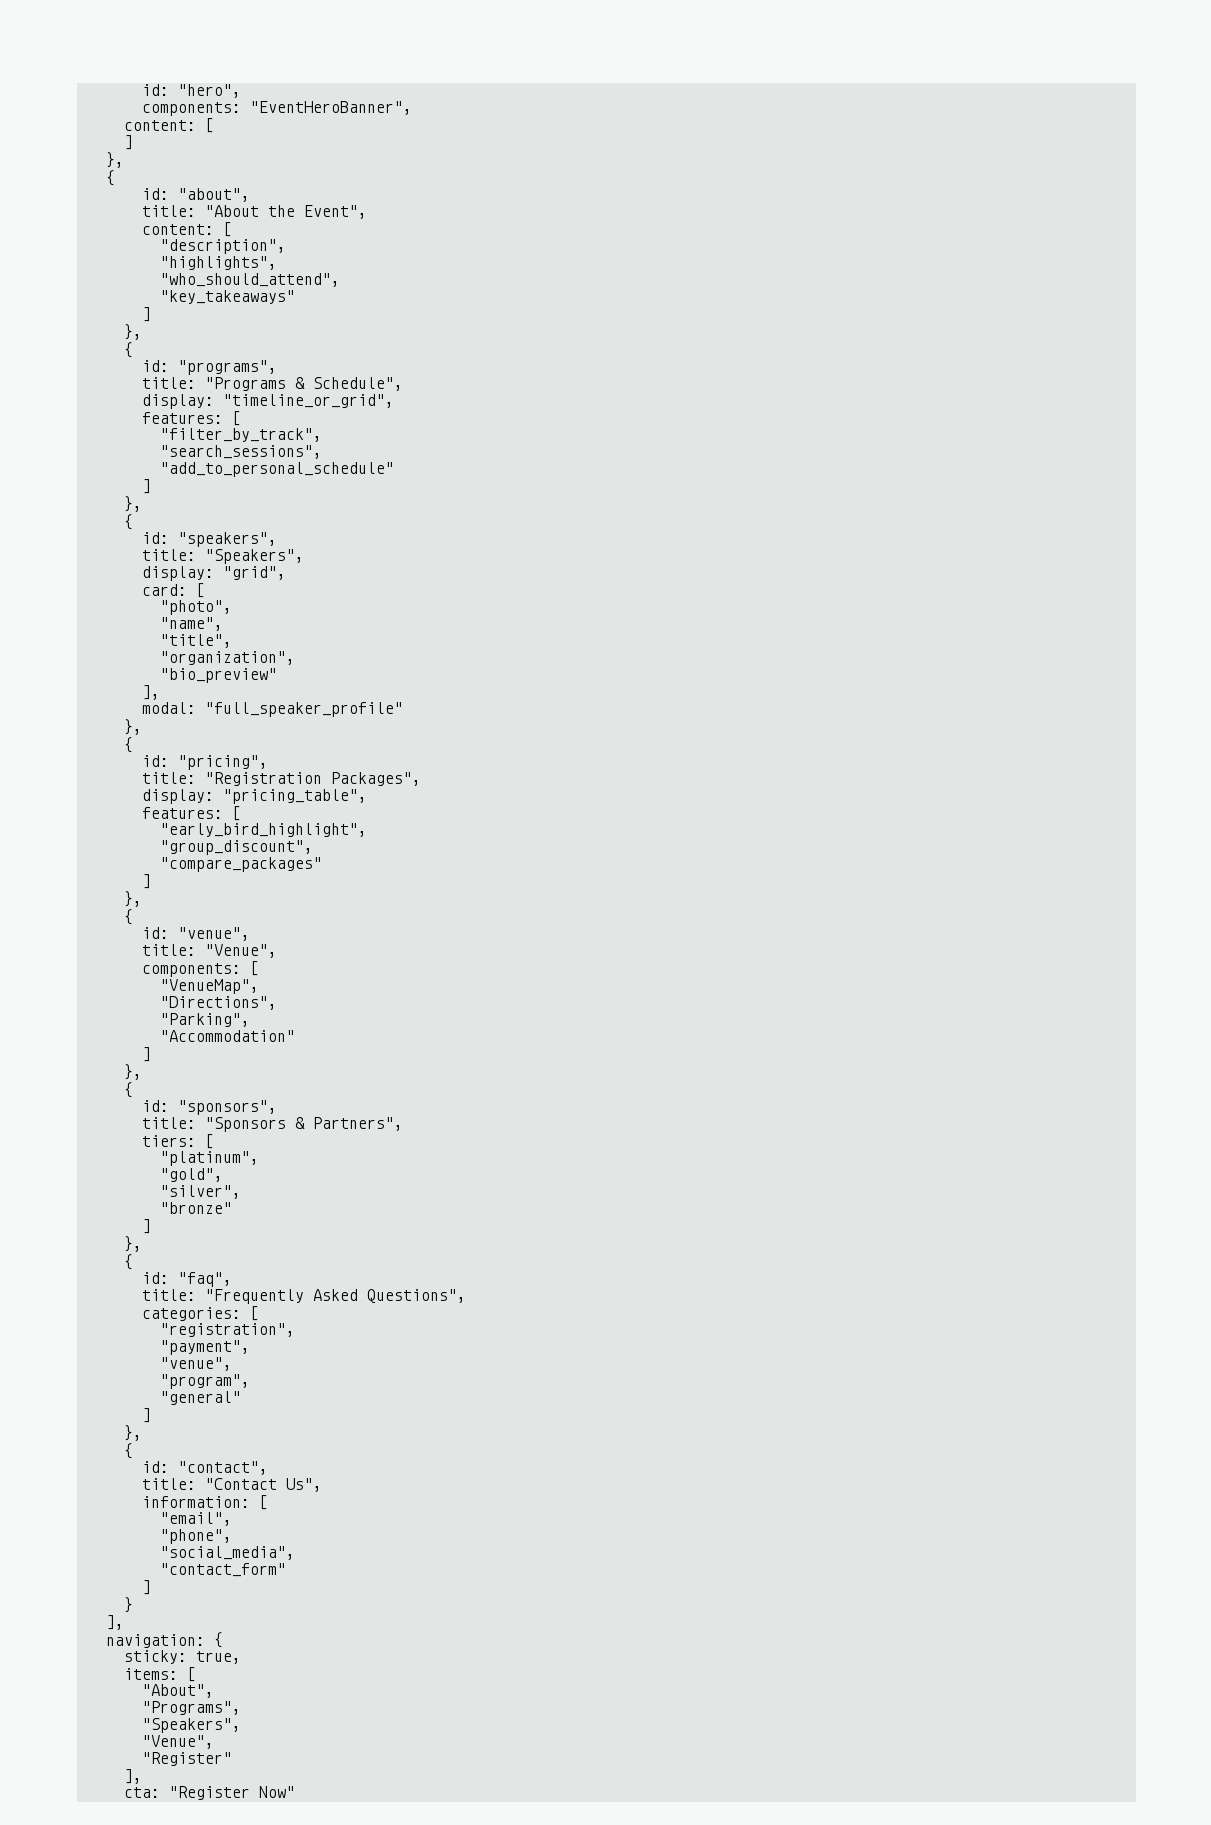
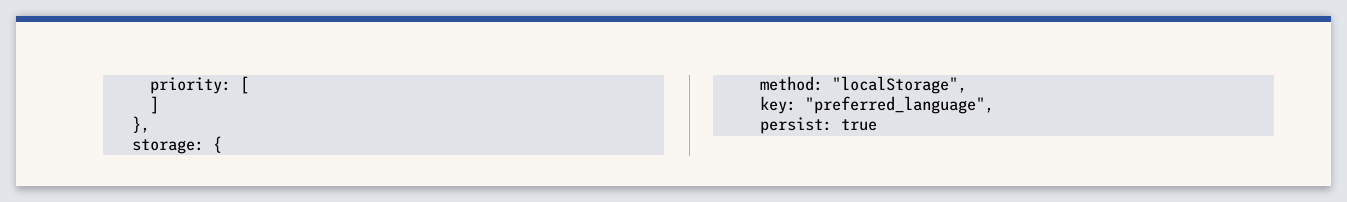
- id: "hero",
- components: "EventHeroBanner",
- content: [
+ priority: [
  ]
  },
- {
- id: "about",
- title: "About the Event",
- content: [
- "description",
- "highlights",
- "who_should_attend",
- "key_takeaways"
- ]
- },
- {
- id: "programs",
- title: "Programs & Schedule",
- display: "timeline_or_grid",
- features: [
- "filter_by_track",
- "search_sessions",
- "add_to_personal_schedule"
- ]
- },
- {
- id: "speakers",
- title: "Speakers",
- display: "grid",
- card: [
- "photo",
- "name",
- "title",
- "organization",
- "bio_preview"
- ],
- modal: "full_speaker_profile"
- },
- {
- id: "pricing",
- title: "Registration Packages",
- display: "pricing_table",
- features: [
- "early_bird_highlight",
- "group_discount",
- "compare_packages"
- ]
- },
- {
- id: "venue",
- title: "Venue",
- components: [
- "VenueMap",
- "Directions",
- "Parking",
- "Accommodation"
- ]
- },
- {
- id: "sponsors",
- title: "Sponsors & Partners",
- tiers: [
- "platinum",
- "gold",
- "silver",
- "bronze"
- ]
- },
- {
- id: "faq",
- title: "Frequently Asked Questions",
- categories: [
- "registration",
- "payment",
- "venue",
- "program",
- "general"
- ]
- },
- {
- id: "contact",
- title: "Contact Us",
- information: [
- "email",
- "phone",
- "social_media",
- "contact_form"
- ]
- }
- ],
- navigation: {
- sticky: true,
- items: [
- "About",
- "Programs",
- "Speakers",
- "Venue",
- "Register"
- ],
- cta: "Register Now"
+ storage: {
+ method: "localStorage",
+ key: "preferred_language",
+ persist: true

